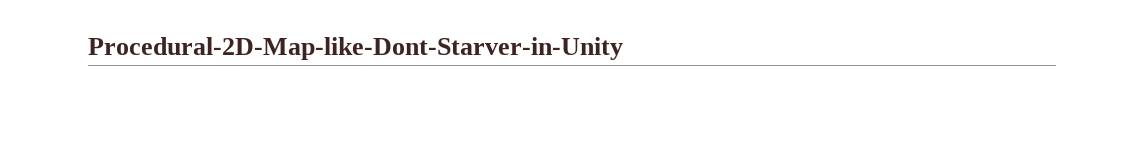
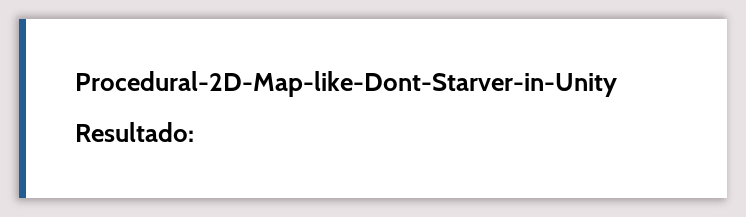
+ Resultado:

